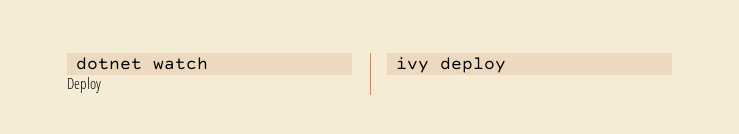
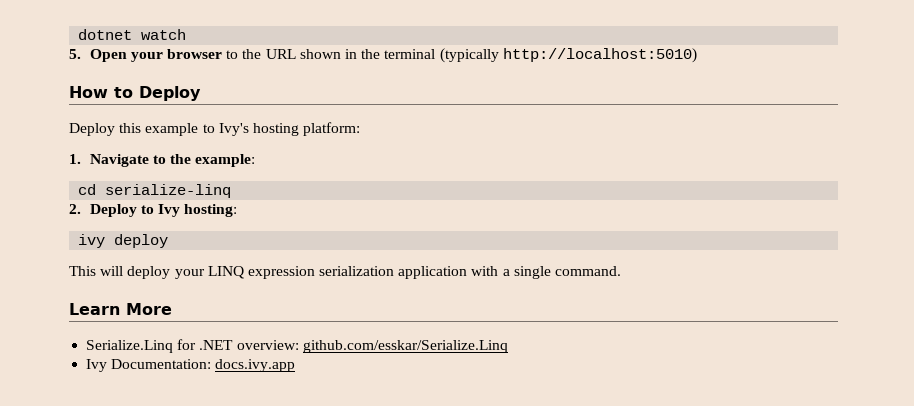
- Deploy
+ 5. Open your browser to the URL shown in the terminal (typically http://localhost:5010)
+ How to Deploy
+ Deploy this example to Ivy's hosting platform:
+ 1. Navigate to the example:
+ cd serialize-linq
+ 2. Deploy to Ivy hosting:
  ivy deploy
+ This will deploy your LINQ expression serialization application with a single command.
+ Learn More
+ Serialize.Linq for .NET overview: github.com/esskar/Serialize.Linq
+ Ivy Documentation: docs.ivy.app

